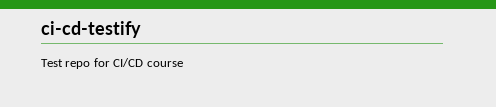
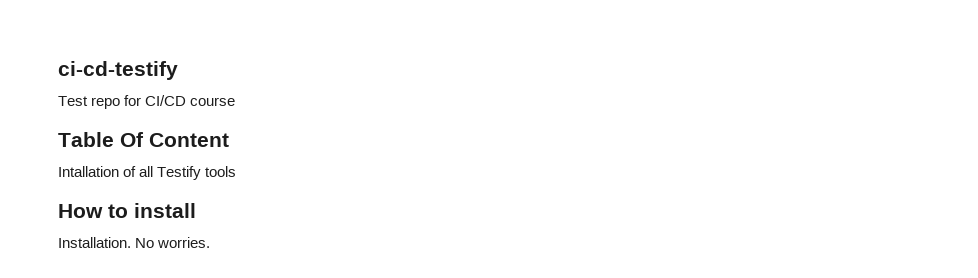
+ Table Of Content
+ Intallation of all Testify tools
+ How to install
+ Installation. No worries.

